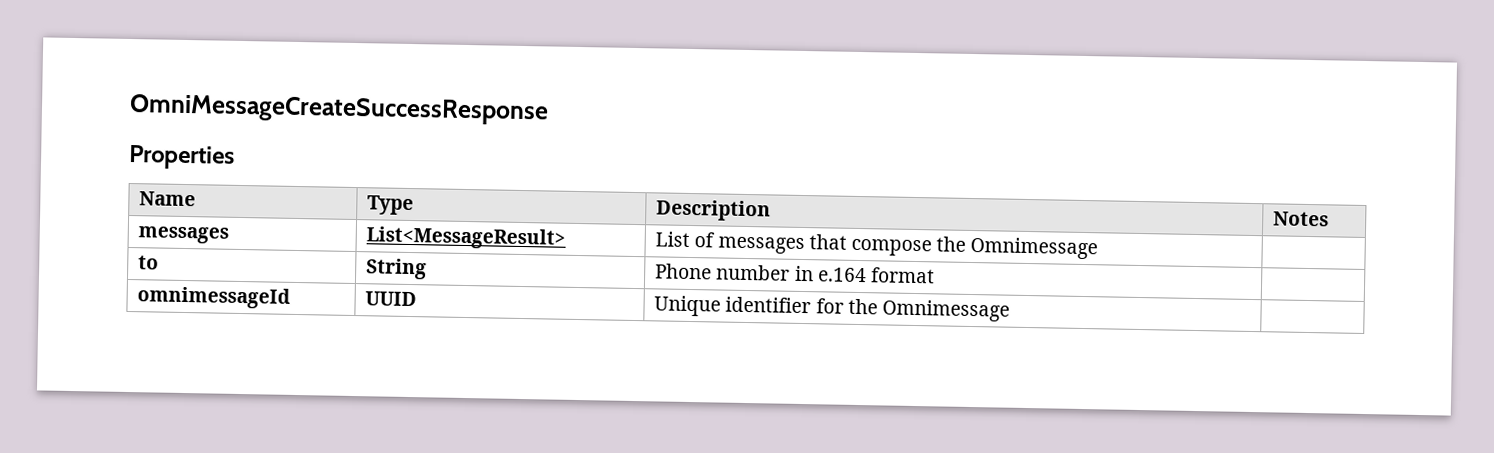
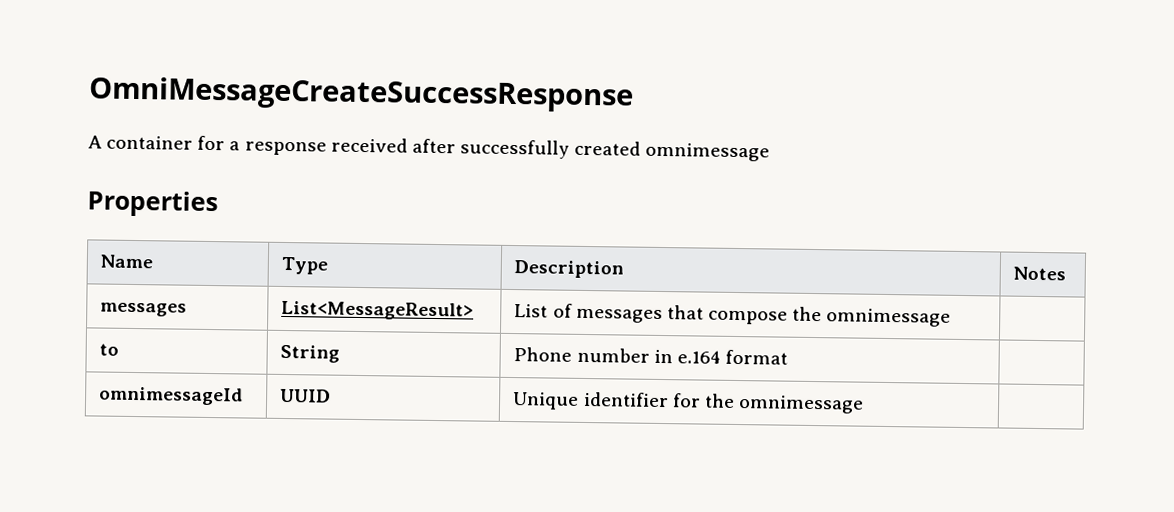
+ A container for a response received after successfully created omnimessage
- messages | List<MessageResult> | List of messages that compose the Omnimessage |
+ messages | List<MessageResult> | List of messages that compose the omnimessage |
- omnimessageId | UUID | Unique identifier for the Omnimessage |
+ omnimessageId | UUID | Unique identifier for the omnimessage |

